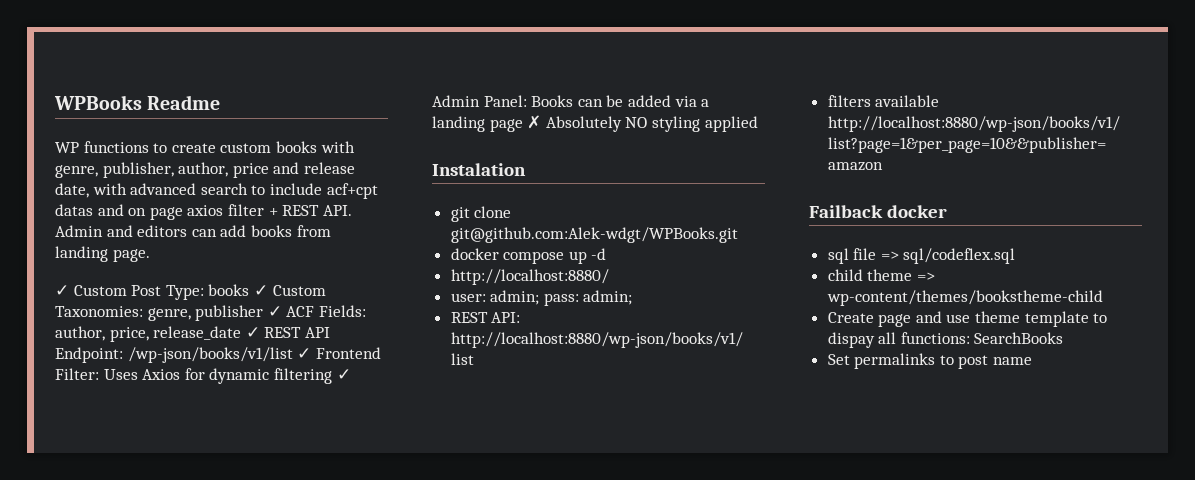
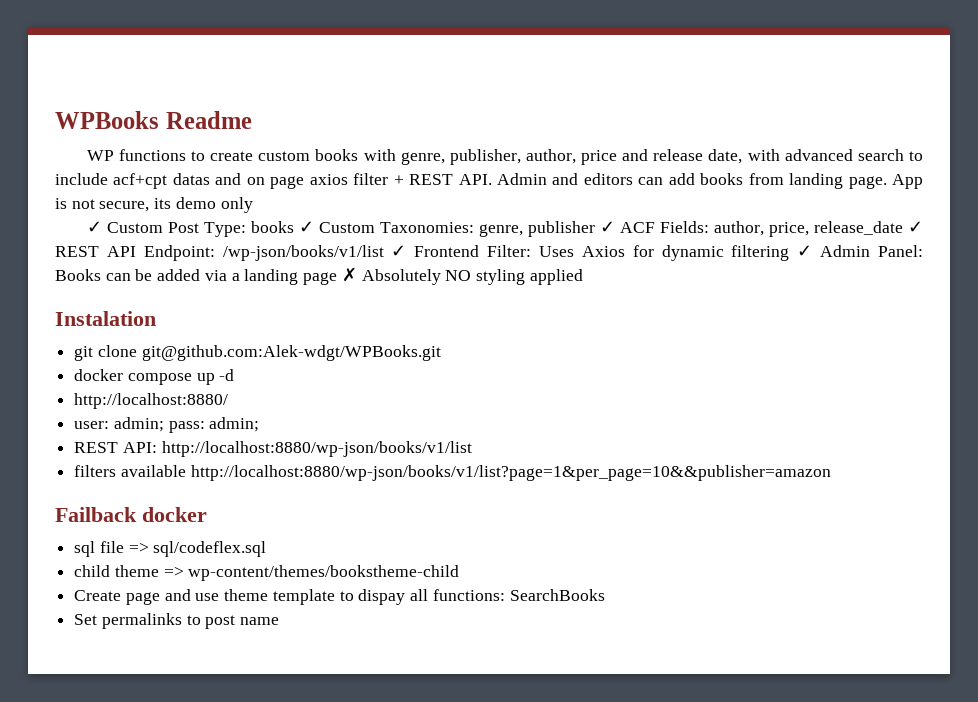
+ App is not secure, its demo only

